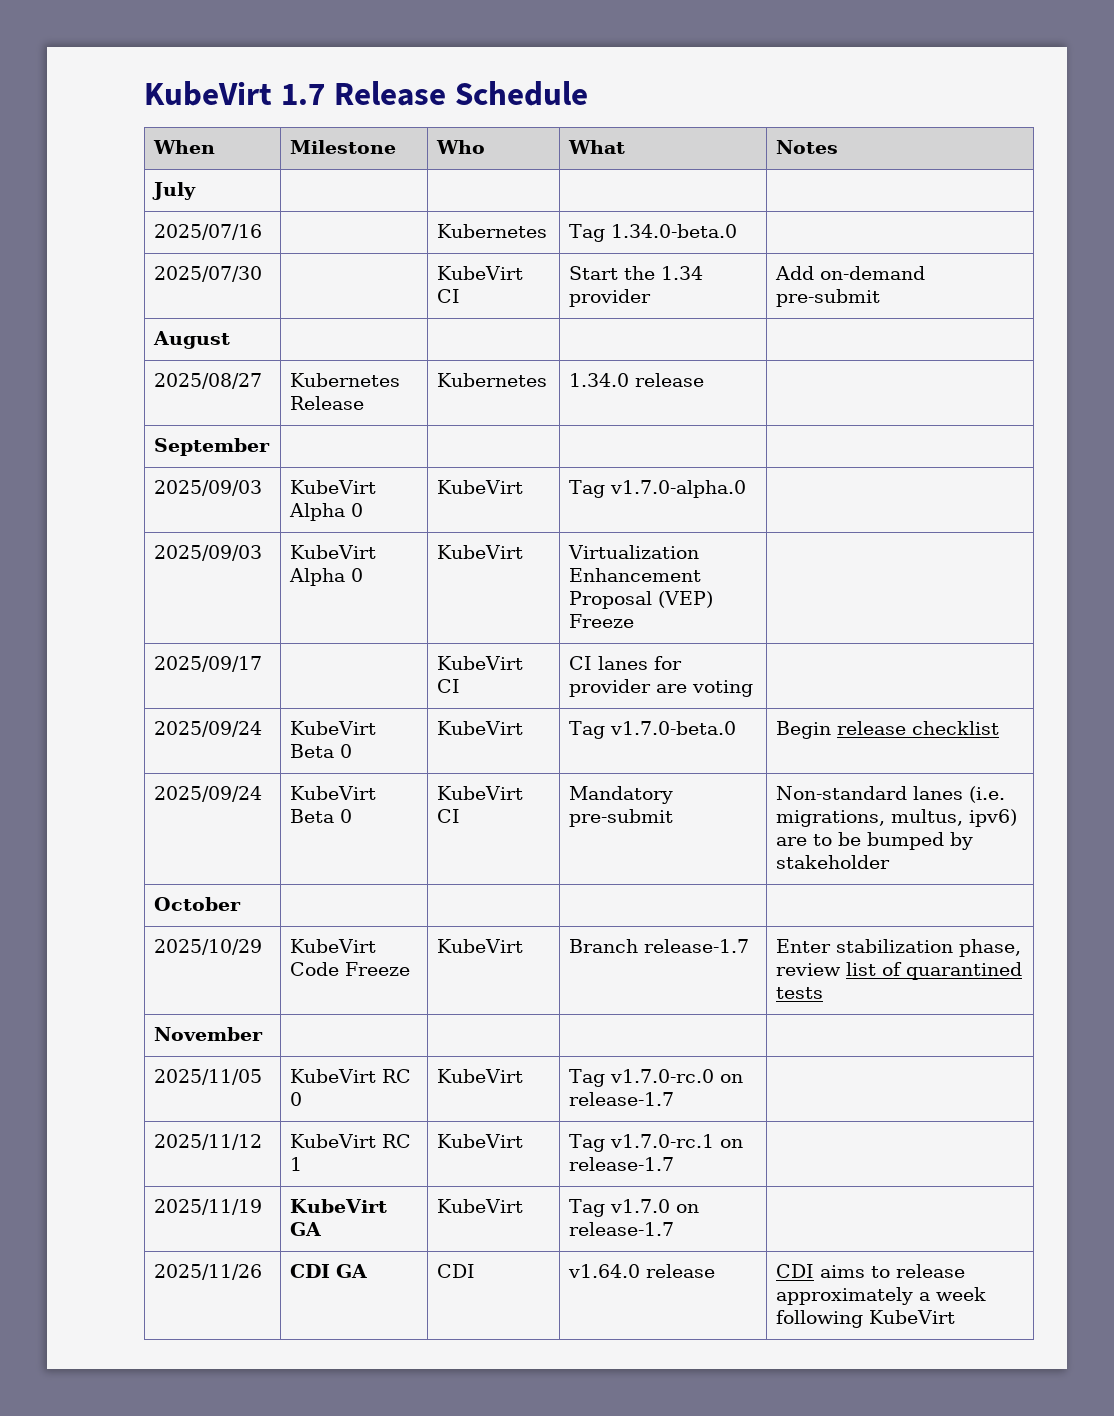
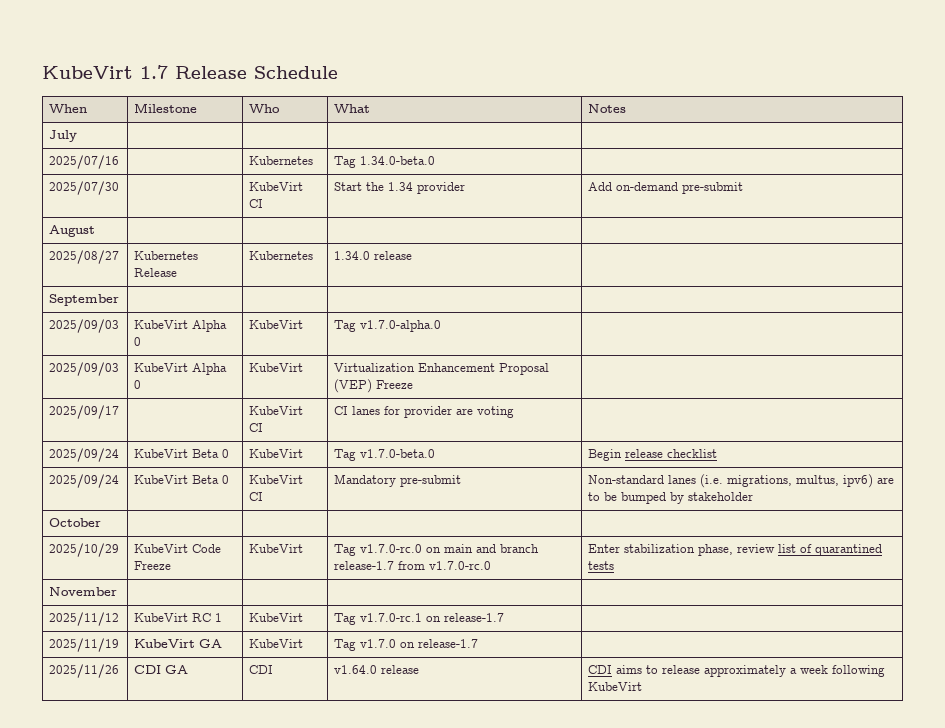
- 2025/10/29 | KubeVirt Code Freeze | KubeVirt | Branch release-1.7 | Enter stabilization phase, review list of quarantined tests
+ 2025/10/29 | KubeVirt Code Freeze | KubeVirt | Tag v1.7.0-rc.0 on main and branch release-1.7 from v1.7.0-rc.0 | Enter stabilization phase, review list of quarantined tests
- 2025/11/05 | KubeVirt RC 0 | KubeVirt | Tag v1.7.0-rc.0 on release-1.7 |

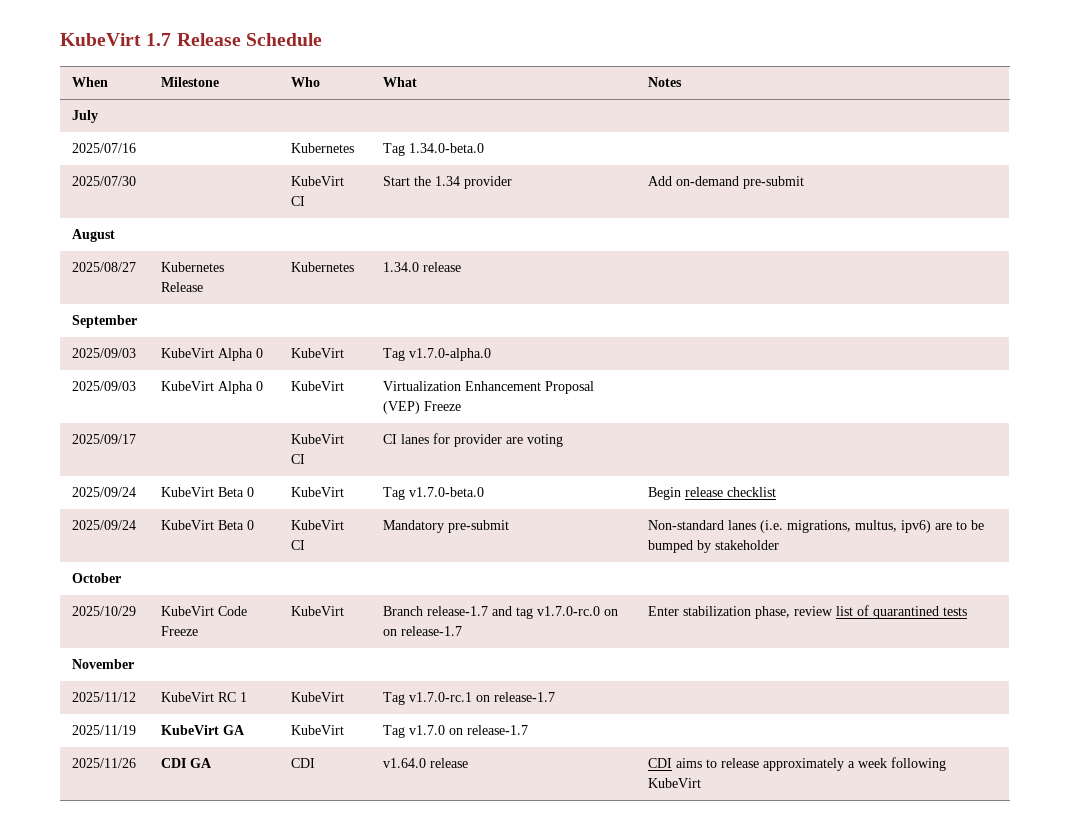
- 2025/10/29 | KubeVirt Code Freeze | KubeVirt | Tag v1.7.0-rc.0 on main and branch release-1.7 from v1.7.0-rc.0 | Enter stabilization phase, review list of quarantined tests
+ 2025/10/29 | KubeVirt Code Freeze | KubeVirt | Branch release-1.7 and tag v1.7.0-rc.0 on on release-1.7 | Enter stabilization phase, review list of quarantined tests

